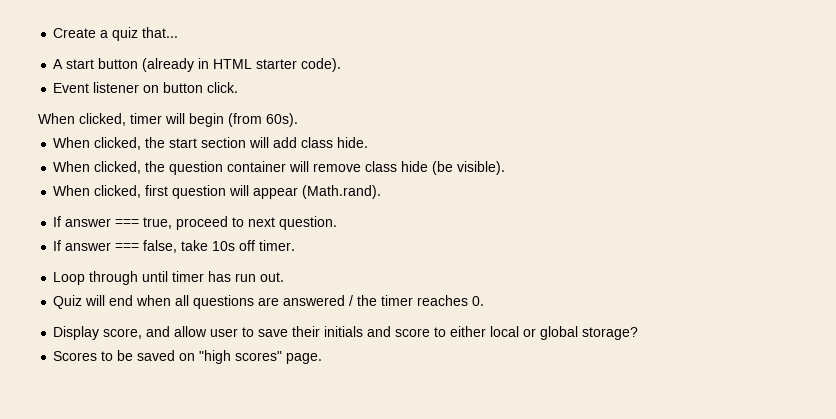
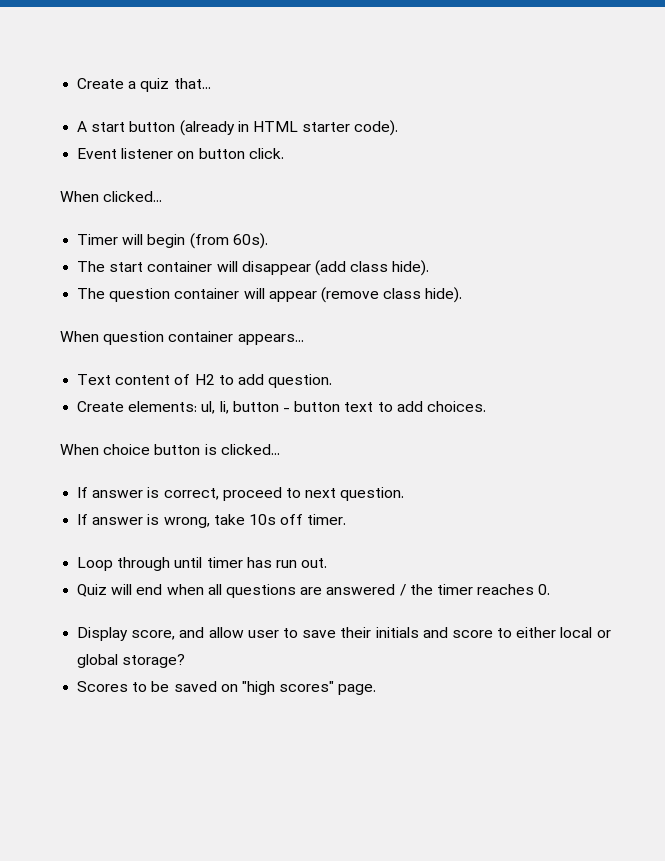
- When clicked, timer will begin (from 60s).
+ When clicked...
+ Timer will begin (from 60s).
- When clicked, the start section will add class hide.
- When clicked, the question container will remove class hide (be visible).
- When clicked, first question will appear (Math.rand).
- If answer === true, proceed to next question.
+ The start container will disappear (add class hide).
+ The question container will appear (remove class hide).
+ When question container appears...
+ Text content of H2 to add question.
+ Create elements: ul, li, button - button text to add choices.
+ When choice button is clicked...
+ If answer is correct, proceed to next question.
- If answer === false, take 10s off timer.
+ If answer is wrong, take 10s off timer.

